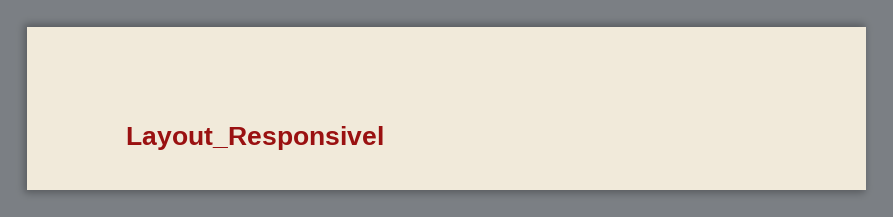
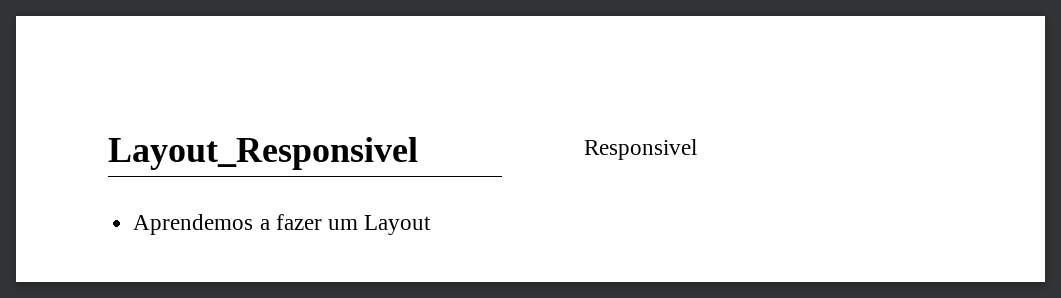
+ Aprendemos a fazer um Layout Responsivel

